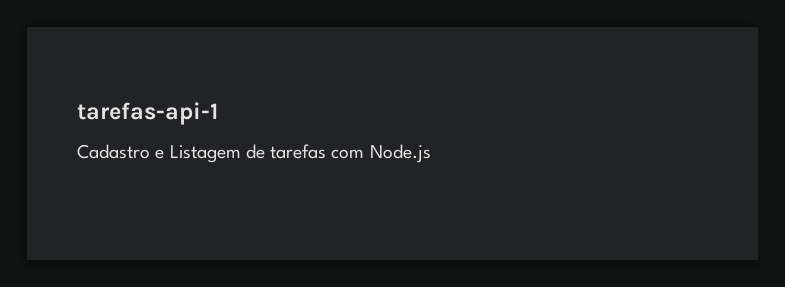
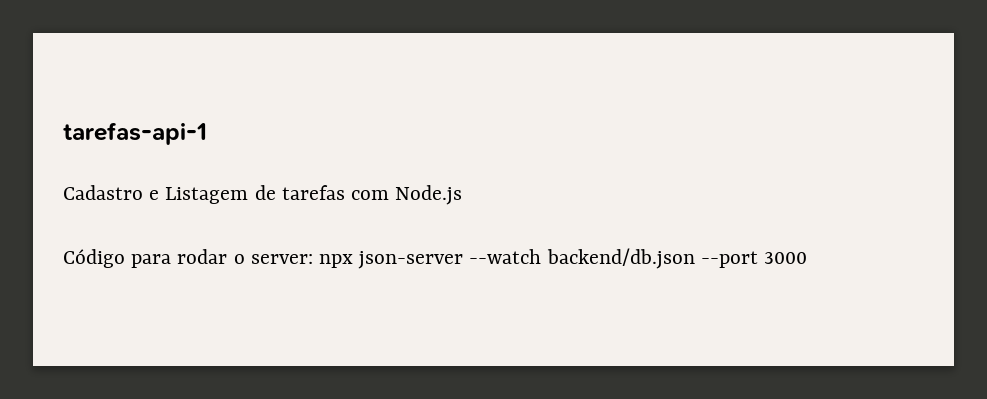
+ Código para rodar o server: npx json-server --watch backend/db.json --port 3000

